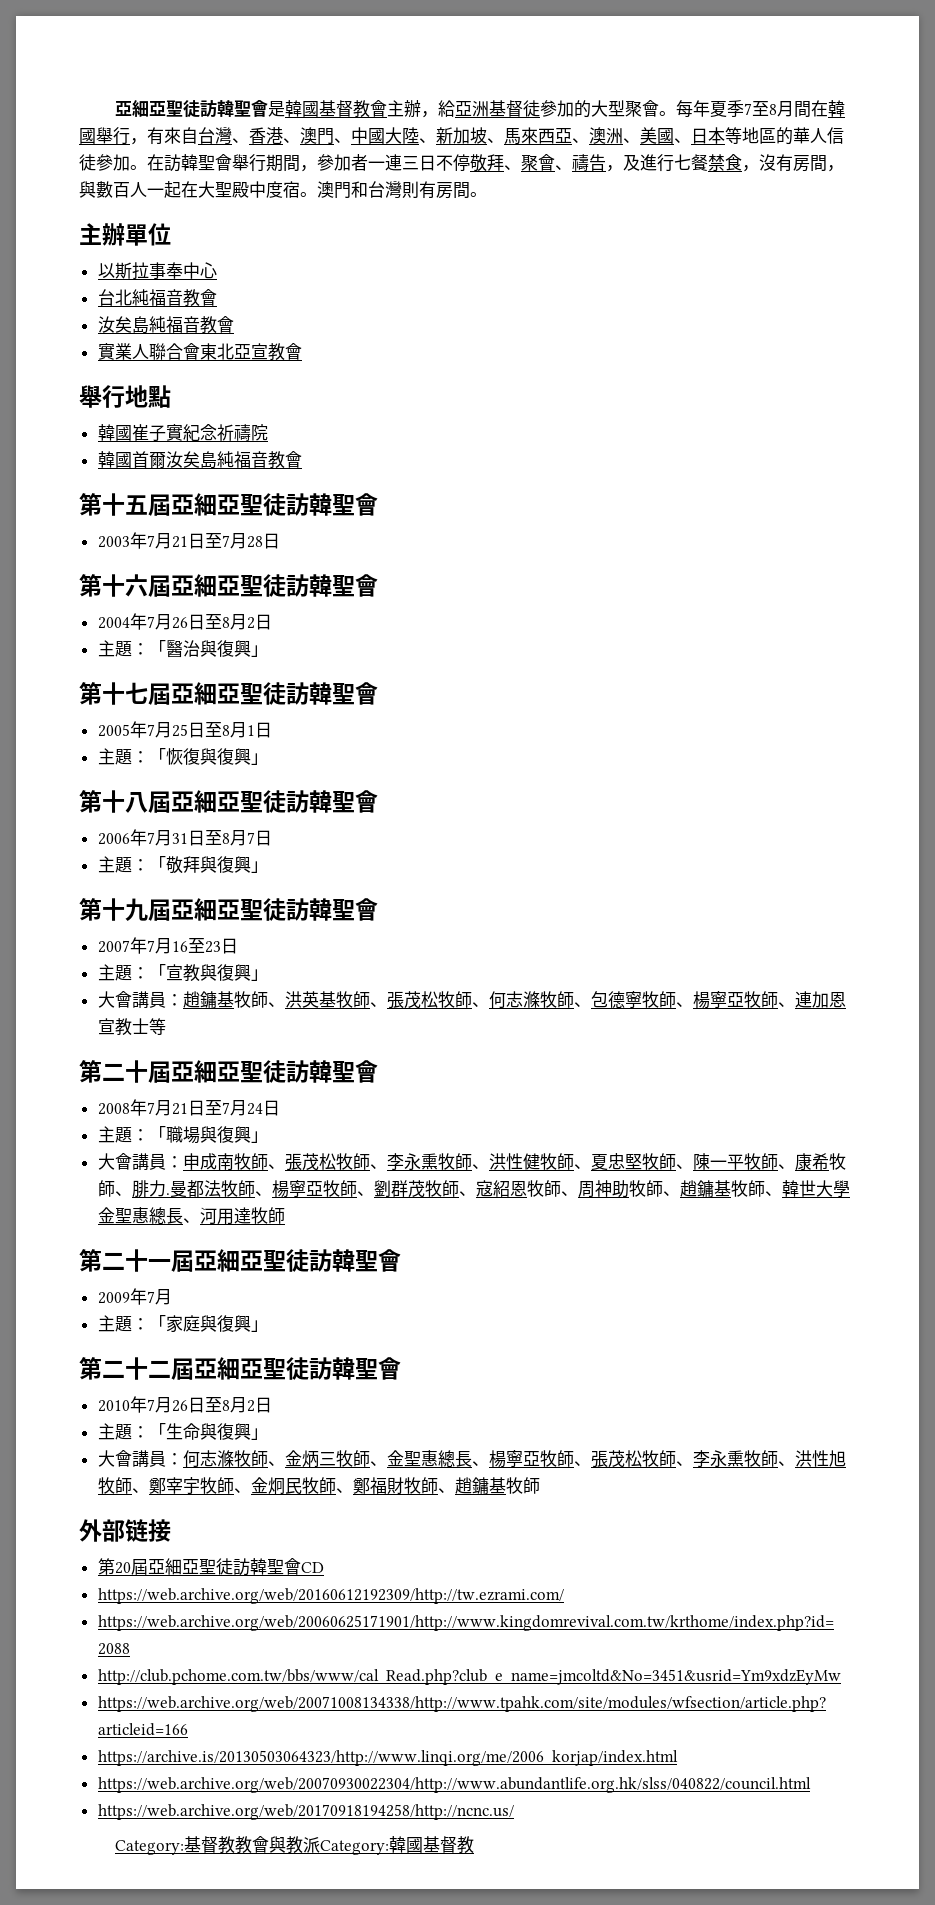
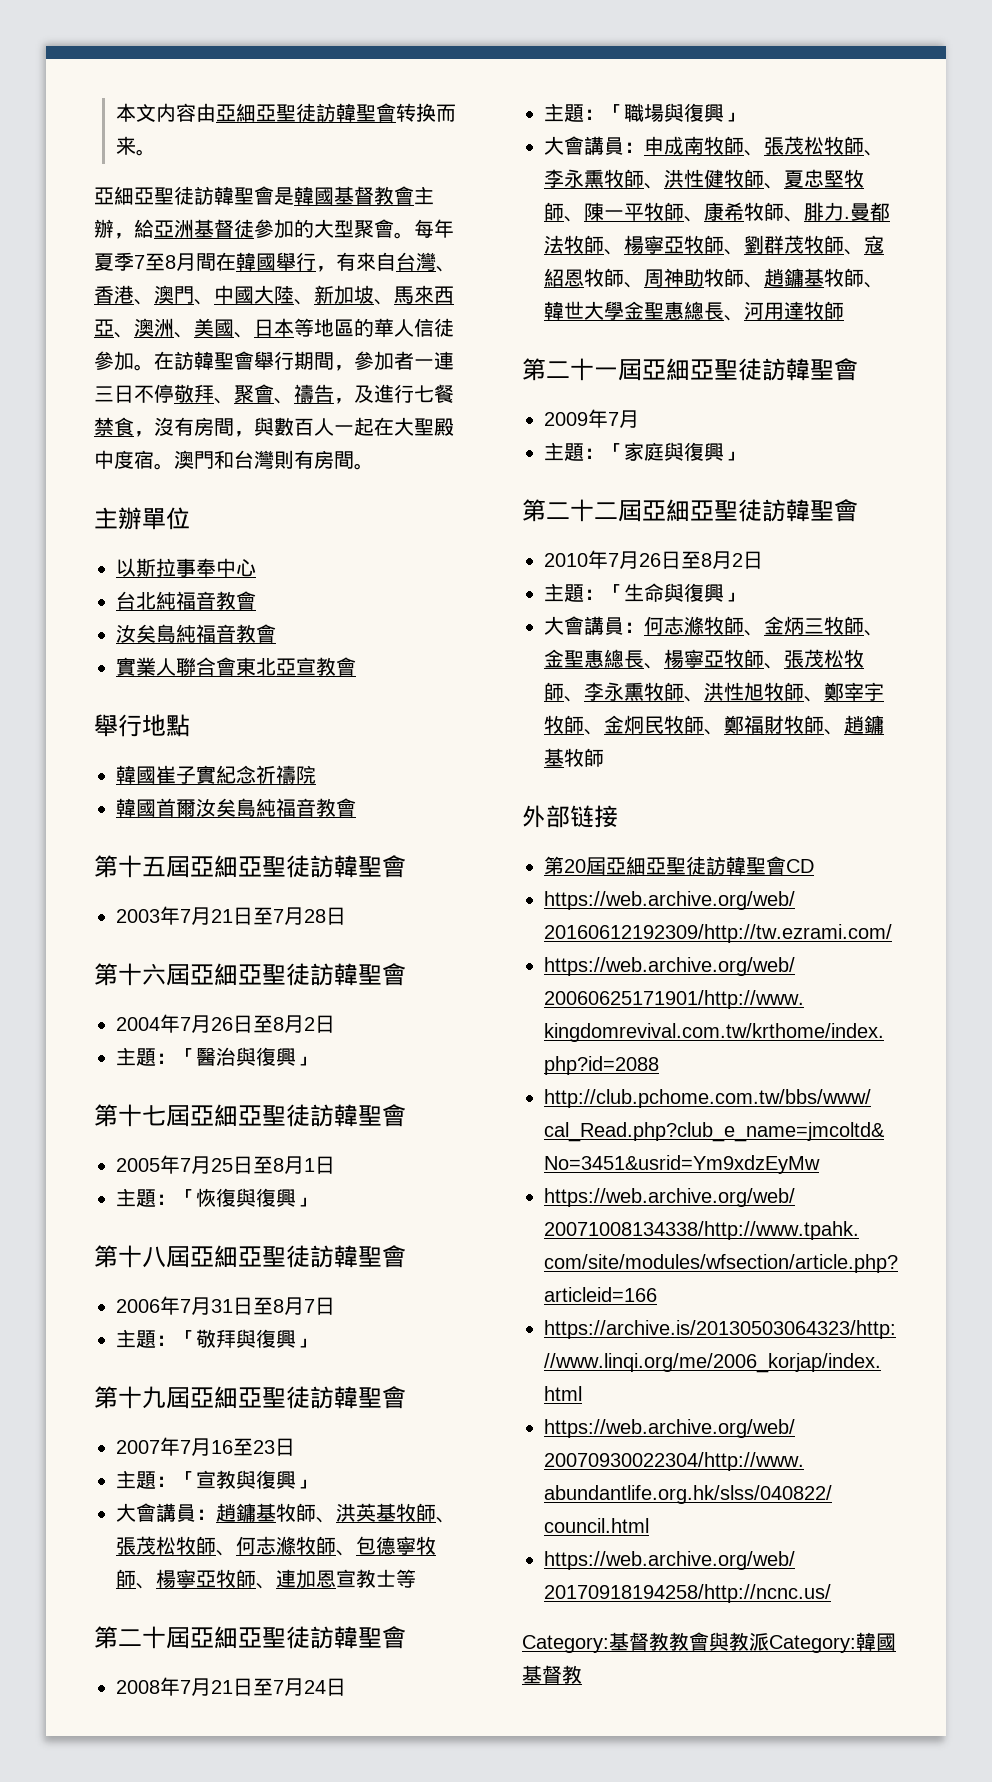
+ 本文内容由亞細亞聖徒訪韓聖會转换而来。

